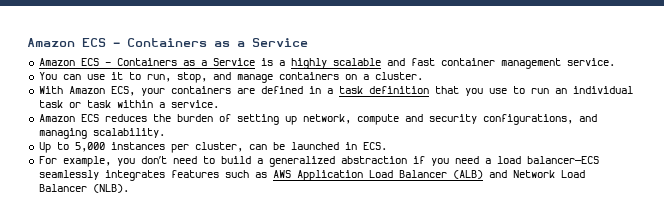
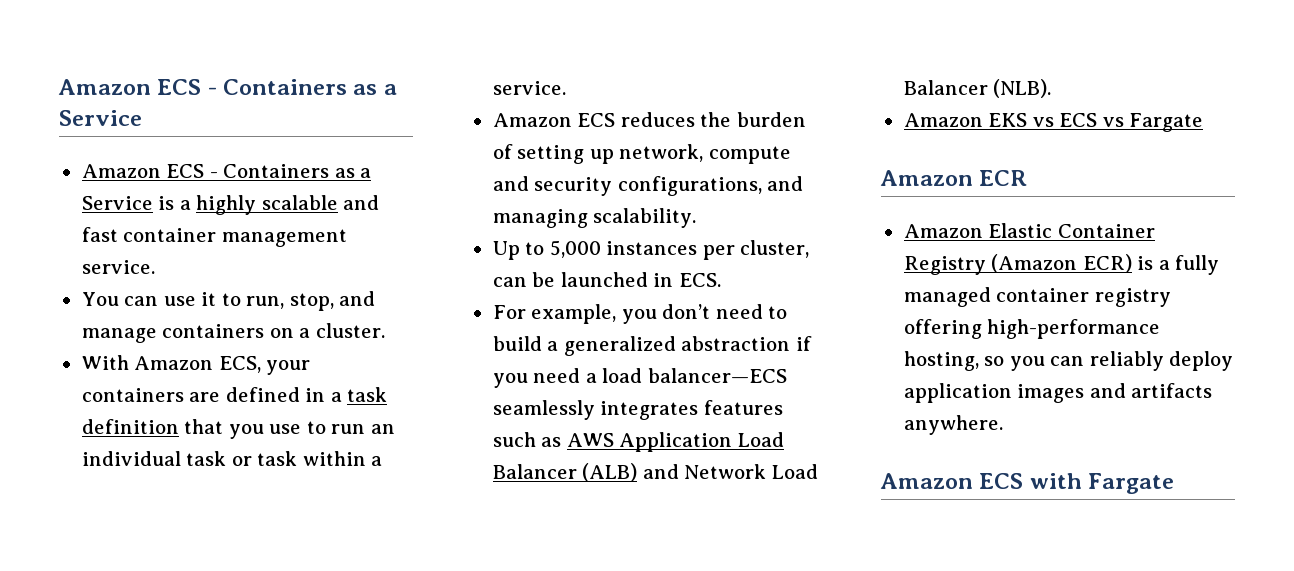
+ Amazon EKS vs ECS vs Fargate
+ Amazon ECR
+ Amazon Elastic Container Registry (Amazon ECR) is a fully managed container registry offering high-performance hosting, so you can reliably deploy application images and artifacts anywhere.
+ Amazon ECS with Fargate

